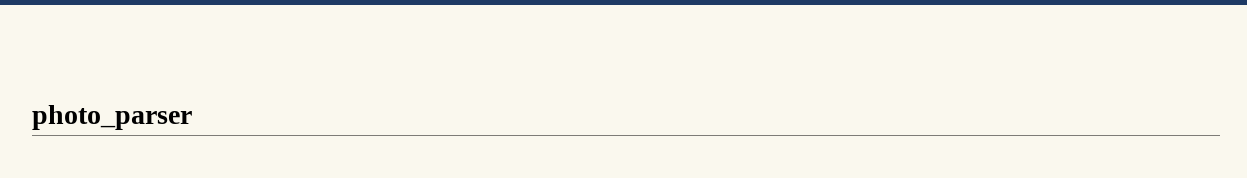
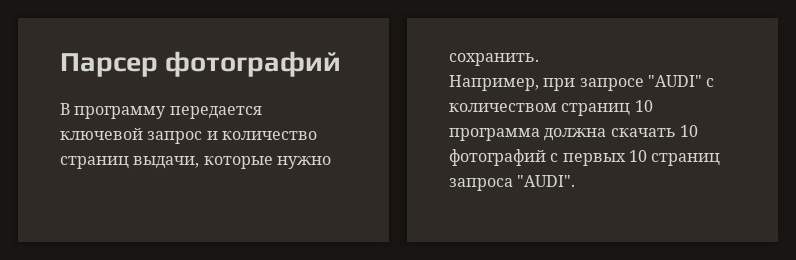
- photo_parser
+ Парсер фотографий
+ В программу передается ключевой запрос и количество страниц выдачи, которые нужно сохранить.
+ Например, при запросе "AUDI" с количеством страниц 10 программа должна скачать 10 фотографий с первых 10 страниц запроса "AUDI".

